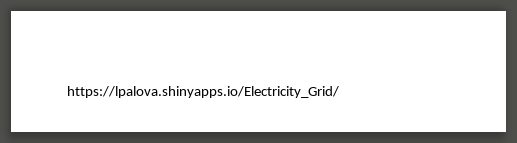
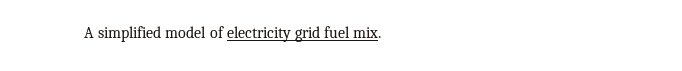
- https://lpalova.shinyapps.io/Electricity_Grid/
+ A simplified model of electricity grid fuel mix.

